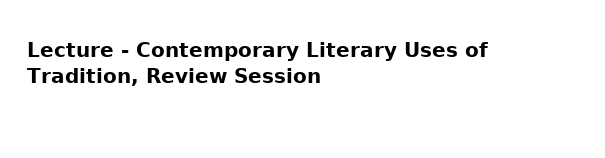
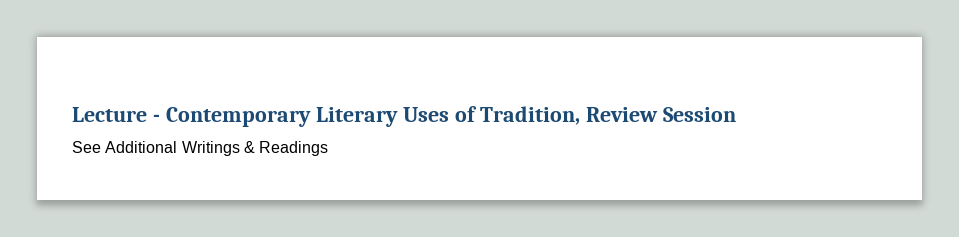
+ See Additional Writings & Readings

